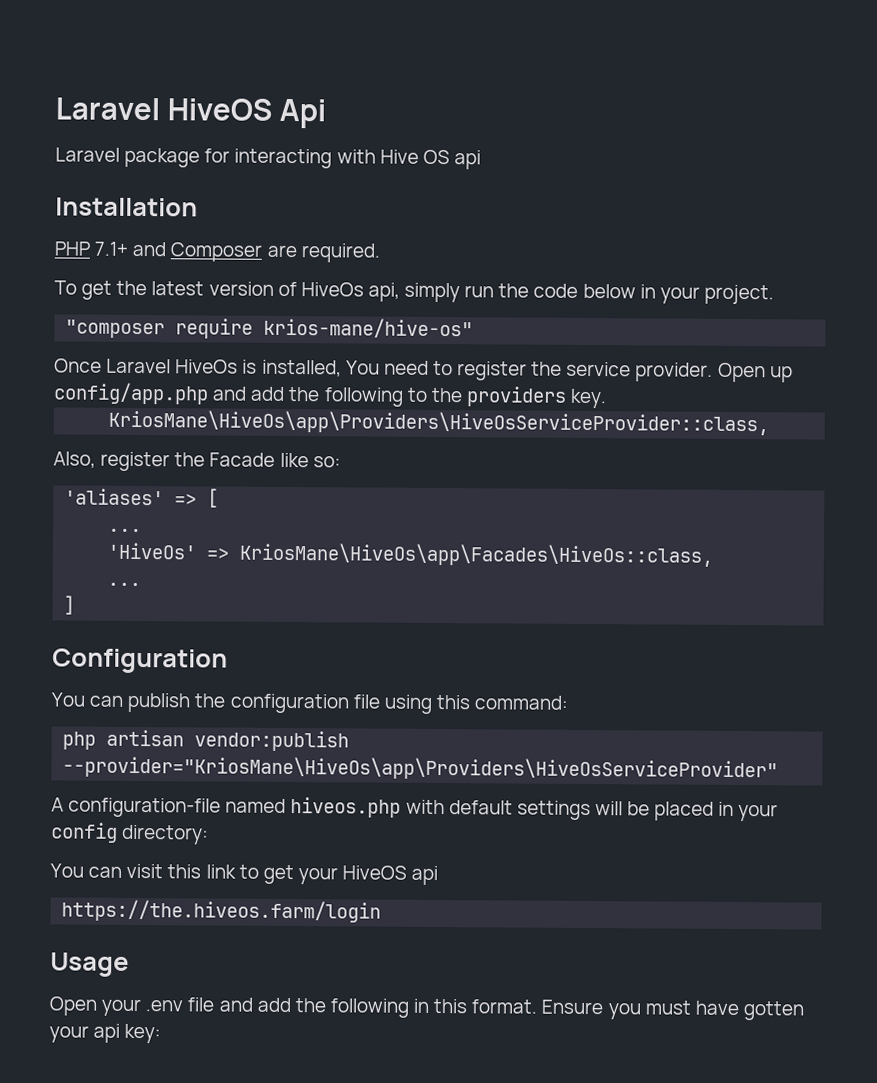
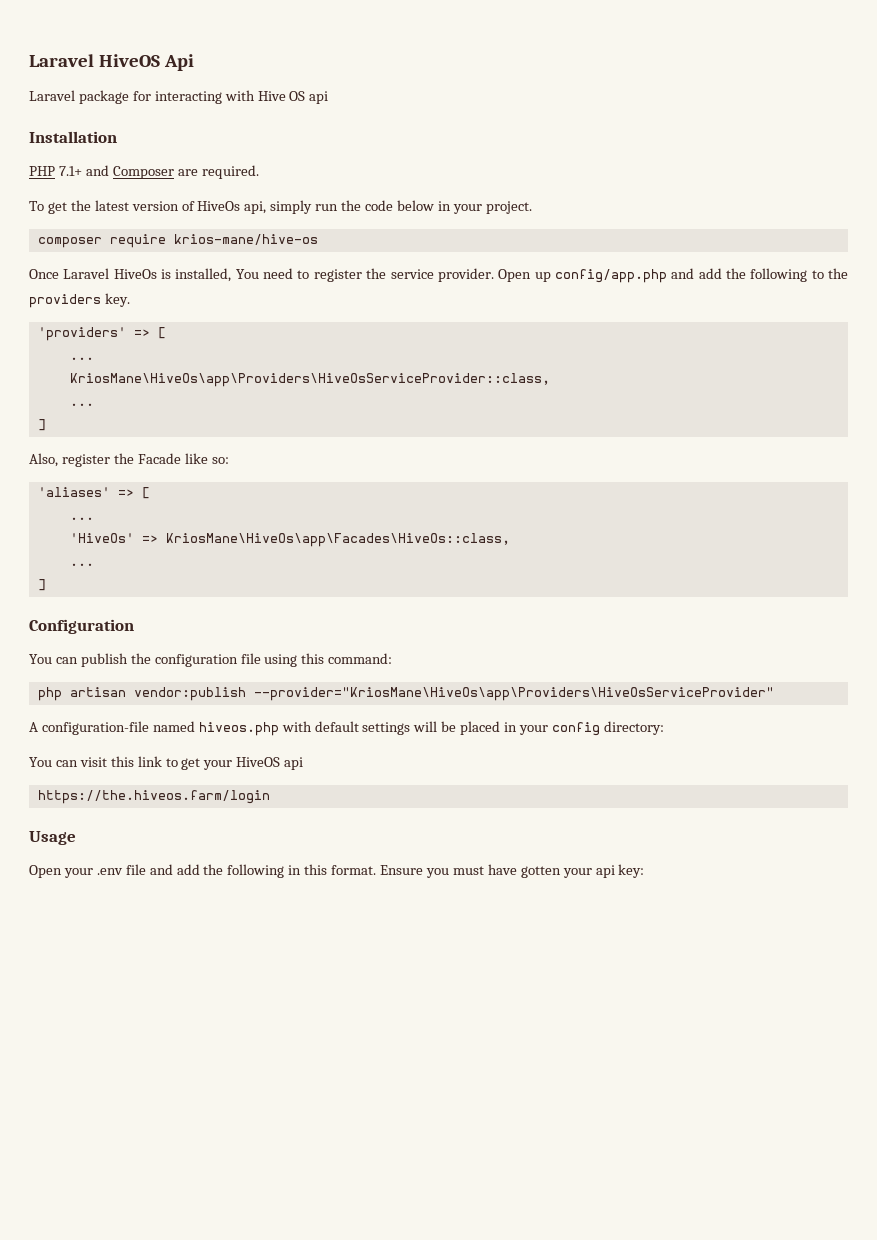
- "composer require krios-mane/hive-os"
+ composer require krios-mane/hive-os
+ 'providers' => [
+ ...
  KriosMane\HiveOs\app\Providers\HiveOsServiceProvider::class,
+ ...
+ ]

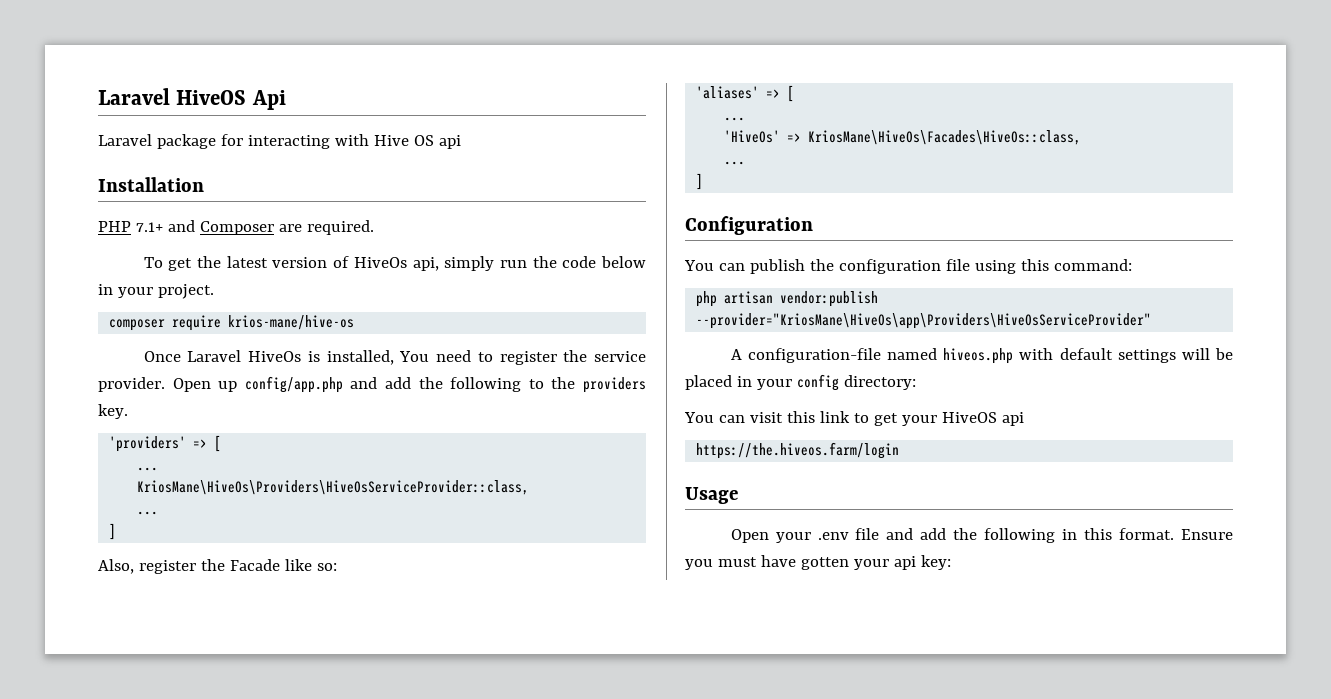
- KriosMane\HiveOs\app\Providers\HiveOsServiceProvider::class,
+ KriosMane\HiveOs\Providers\HiveOsServiceProvider::class,
- 'HiveOs' => KriosMane\HiveOs\app\Facades\HiveOs::class,
+ 'HiveOs' => KriosMane\HiveOs\Facades\HiveOs::class,

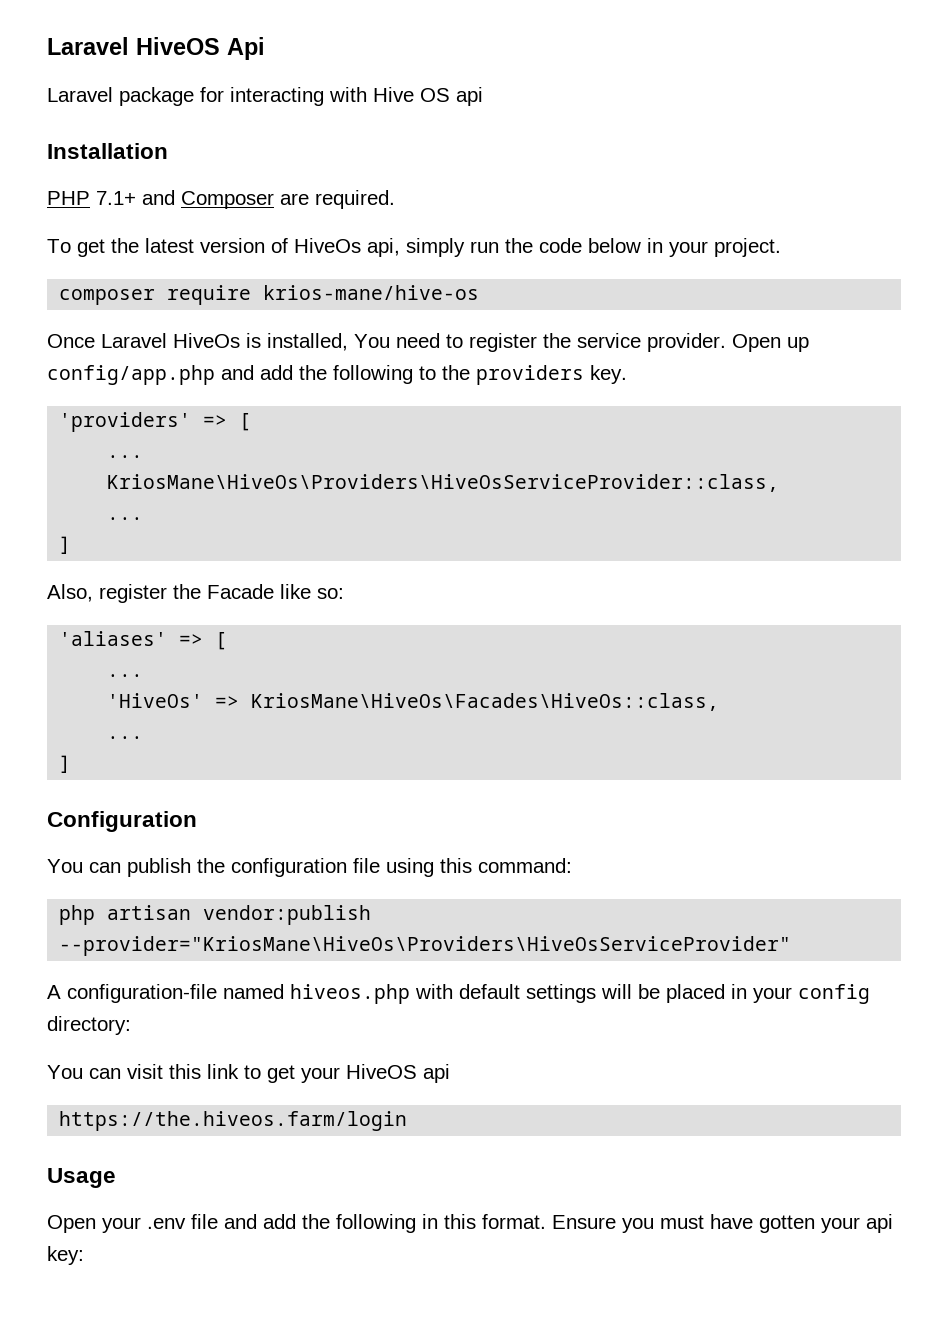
- php artisan vendor:publish --provider="KriosMane\HiveOs\app\Providers\HiveOsServiceProvider"
+ php artisan vendor:publish --provider="KriosMane\HiveOs\Providers\HiveOsServiceProvider"

